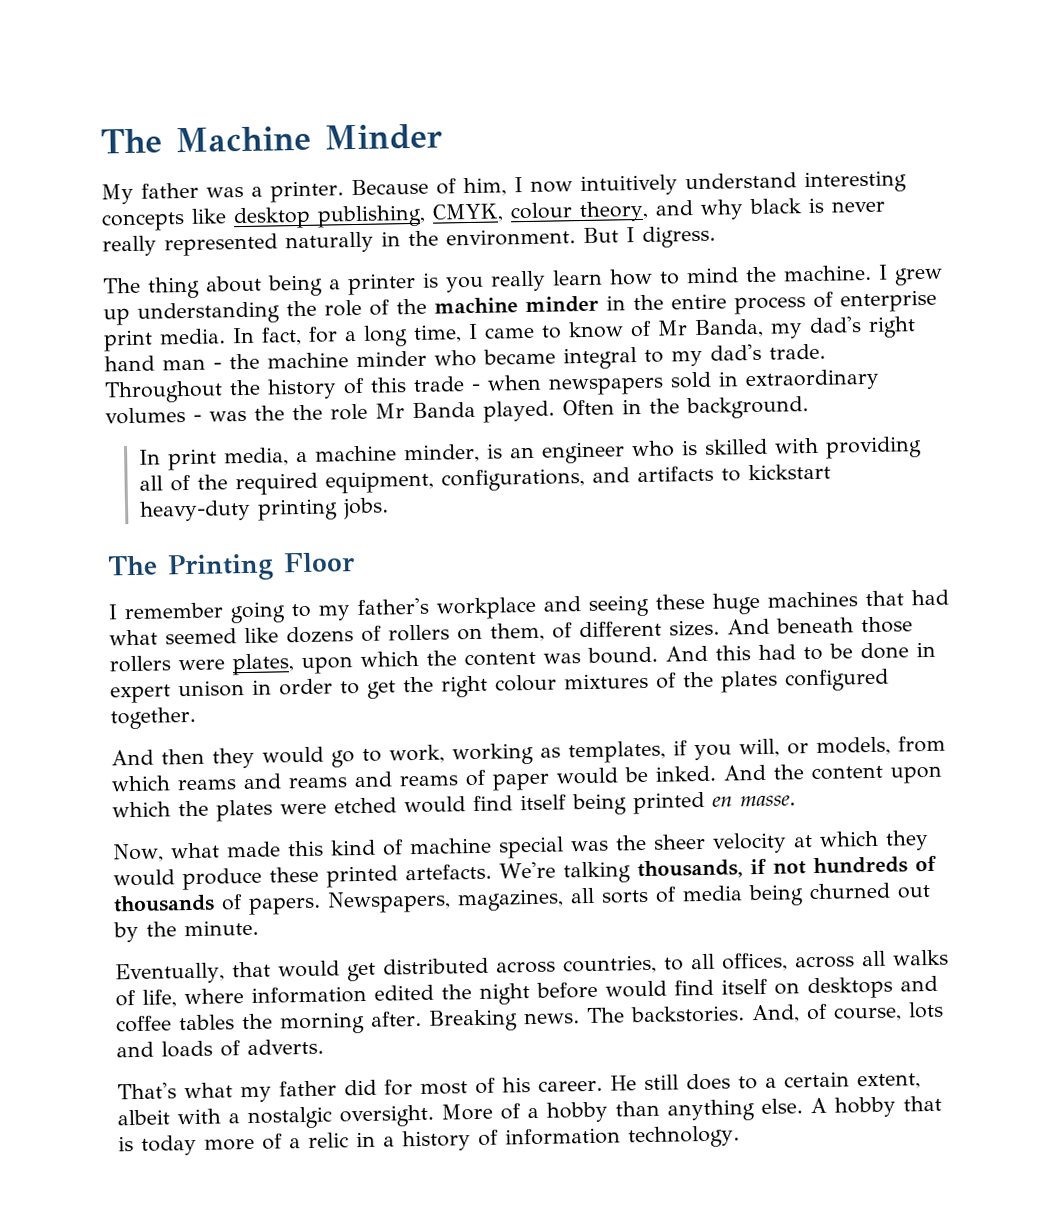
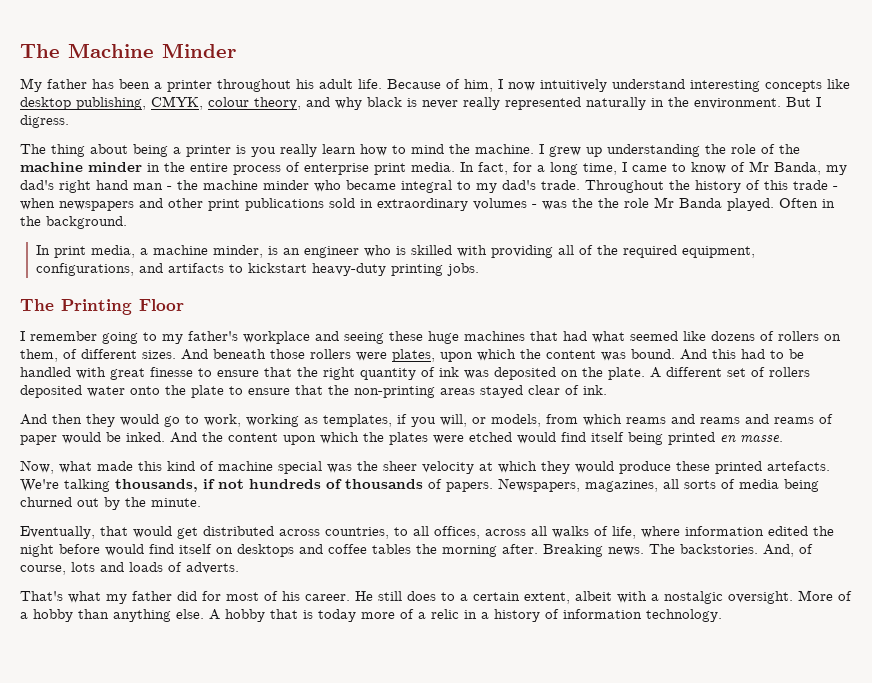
- My father was a printer.
+ My father has been a printer throughout his adult life.
- Throughout the history of this trade - when newspapers sold in extraordinary volumes - was the the role Mr Banda played.
+ Throughout the history of this trade - when newspapers and other print publications sold in extraordinary volumes - was the the role Mr Banda played.
- And this had to be done in expert unison in order to get the right colour mixtures of the plates configured together.
+ And this had to be handled with great finesse to ensure that the right quantity of ink was deposited on the plate. A different set of rollers deposited water onto the plate to ensure that the non-printing areas stayed clear of ink.

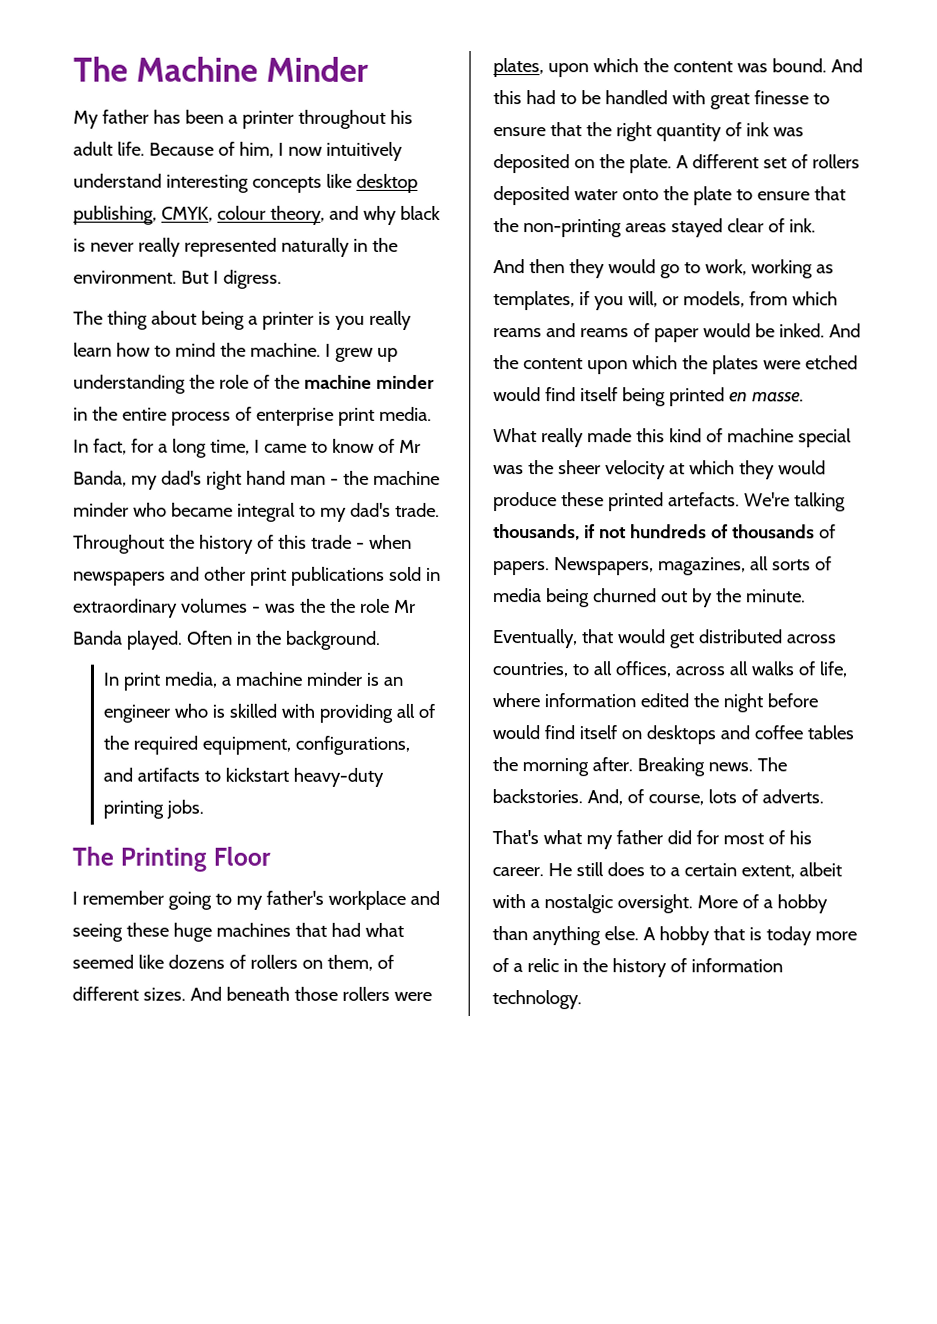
- In print media, a machine minder, is an engineer who is skilled with providing all of the required equipment, configurations, and artifacts to kickstart heavy-duty printing jobs.
+ In print media, a machine minder is an engineer who is skilled with providing all of the required equipment, configurations, and artifacts to kickstart heavy-duty printing jobs.
- And then they would go to work, working as templates, if you will, or models, from which reams and reams and reams of paper would be inked.
+ And then they would go to work, working as templates, if you will, or models, from which reams and reams of paper would be inked.
- Now, what made this kind of machine special was the sheer velocity at which they would produce these printed artefacts.
+ What really made this kind of machine special was the sheer velocity at which they would produce these printed artefacts.
- And, of course, lots and loads of adverts.
+ And, of course, lots of adverts.
- A hobby that is today more of a relic in a history of information technology.
+ A hobby that is today more of a relic in the history of information technology.

